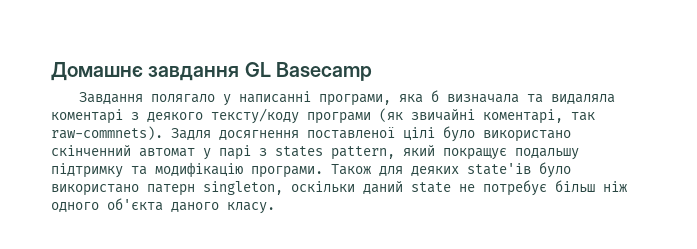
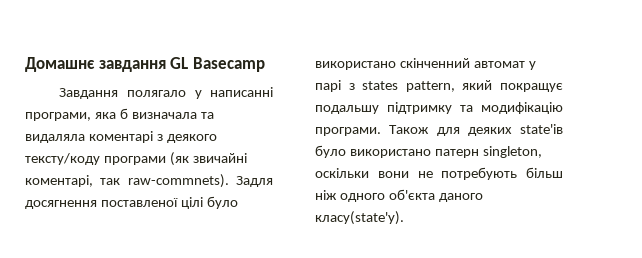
- Також для деяких state'ів було використано патерн singleton, оскільки даний state не потребує більш ніж одного об'єкта даного класу.
+ Також для деяких state'ів було використано патерн singleton, оскільки вони не потребують більш ніж одного об'єкта даного класу(state'у).

